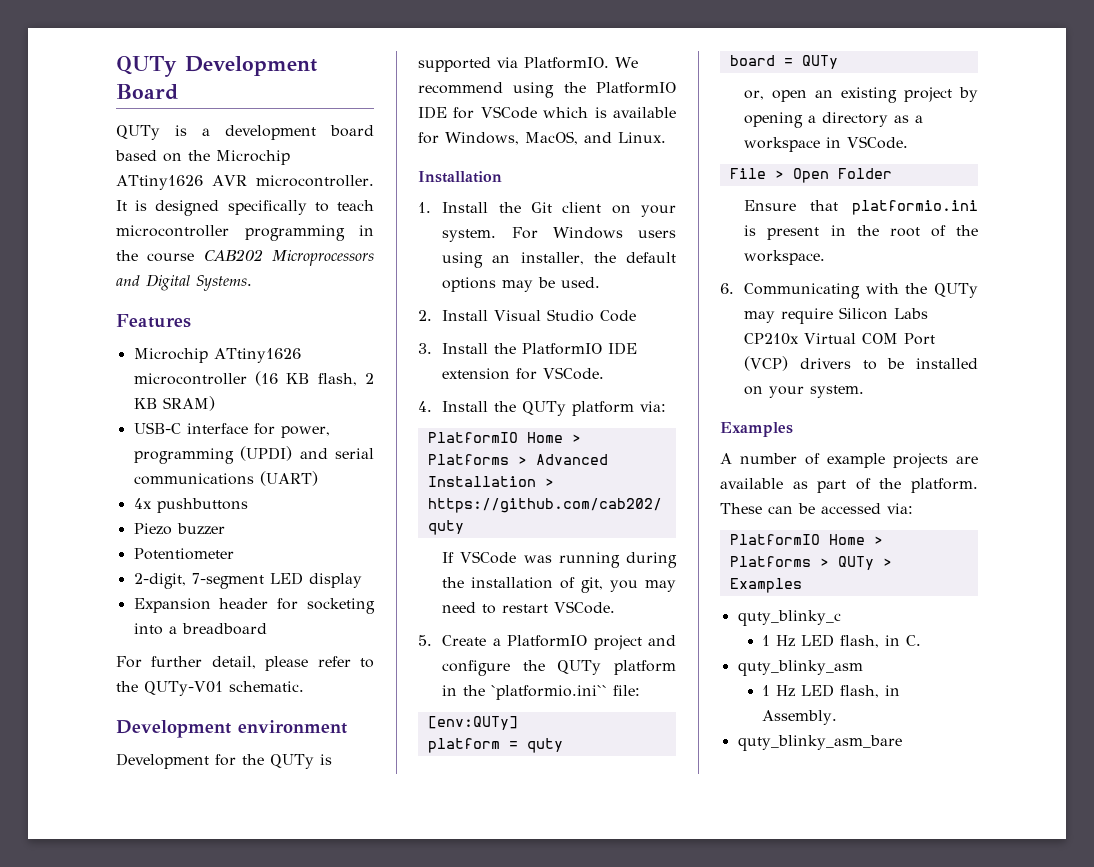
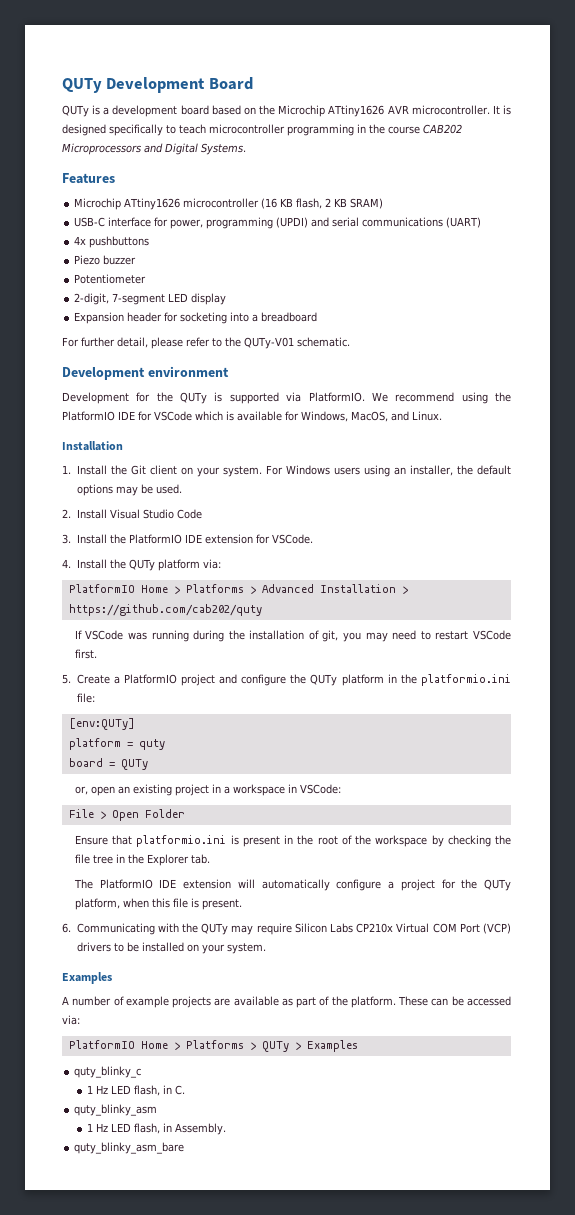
- If VSCode was running during the installation of git, you may need to restart VSCode.
+ If VSCode was running during the installation of git, you may need to restart VSCode first.
- 5. Create a PlatformIO project and configure the QUTy platform in the `platformio.ini`` file:
+ 5. Create a PlatformIO project and configure the QUTy platform in the platformio.ini file:
- or, open an existing project by opening a directory as a workspace in VSCode.
+ or, open an existing project in a workspace in VSCode:
- Ensure that platformio.ini is present in the root of the workspace.
+ Ensure that platformio.ini is present in the root of the workspace by checking the file tree in the Explorer tab.
+ The PlatformIO IDE extension will automatically configure a project for the QUTy platform, when this file is present.

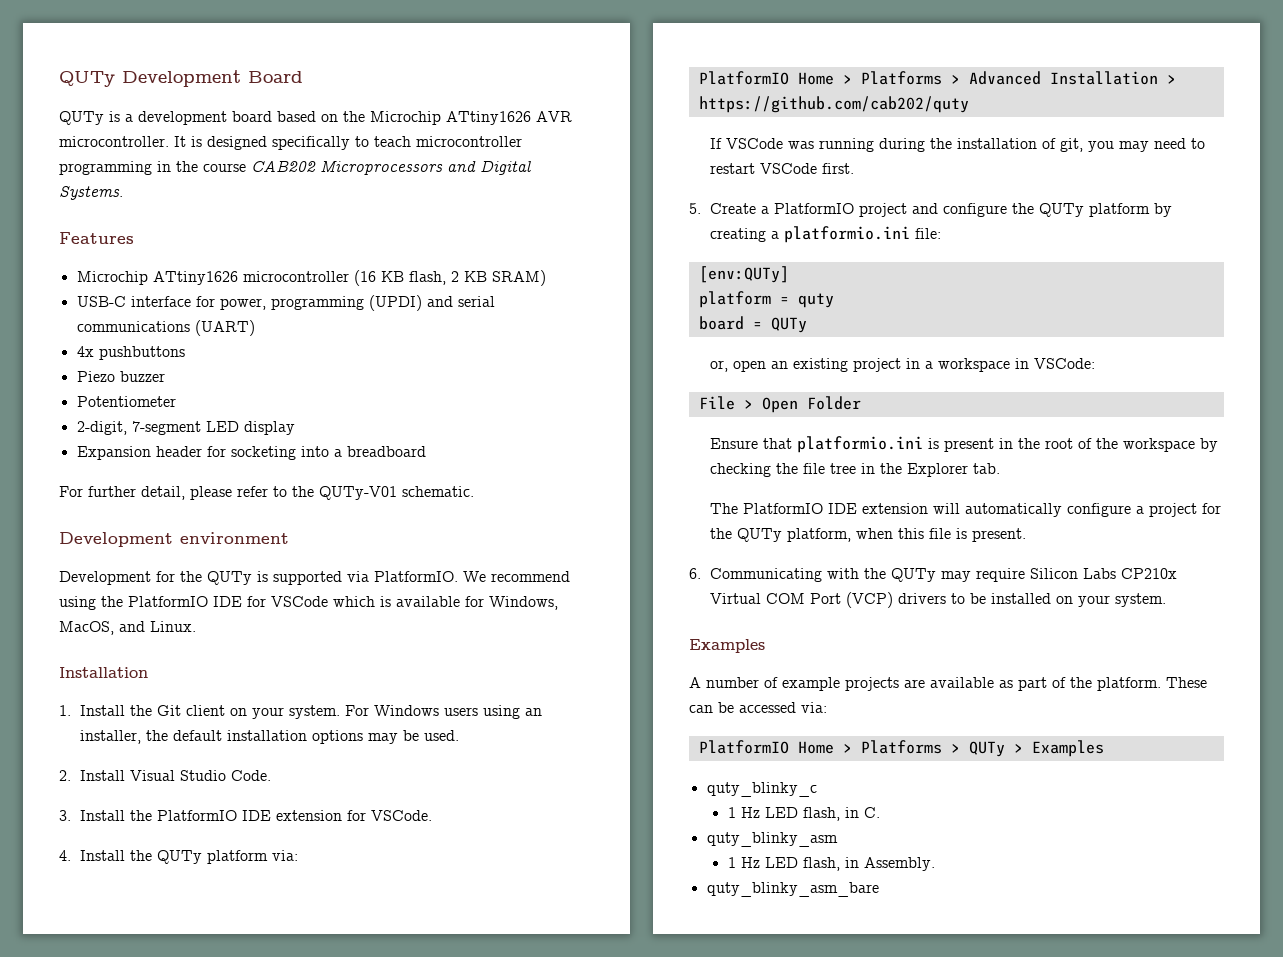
- For Windows users using an installer, the default options may be used.
+ For Windows users using an installer, the default installation options may be used.
- 2. Install Visual Studio Code
+ 2. Install Visual Studio Code.
- 5. Create a PlatformIO project and configure the QUTy platform in the platformio.ini file:
+ 5. Create a PlatformIO project and configure the QUTy platform by creating a platformio.ini file:

